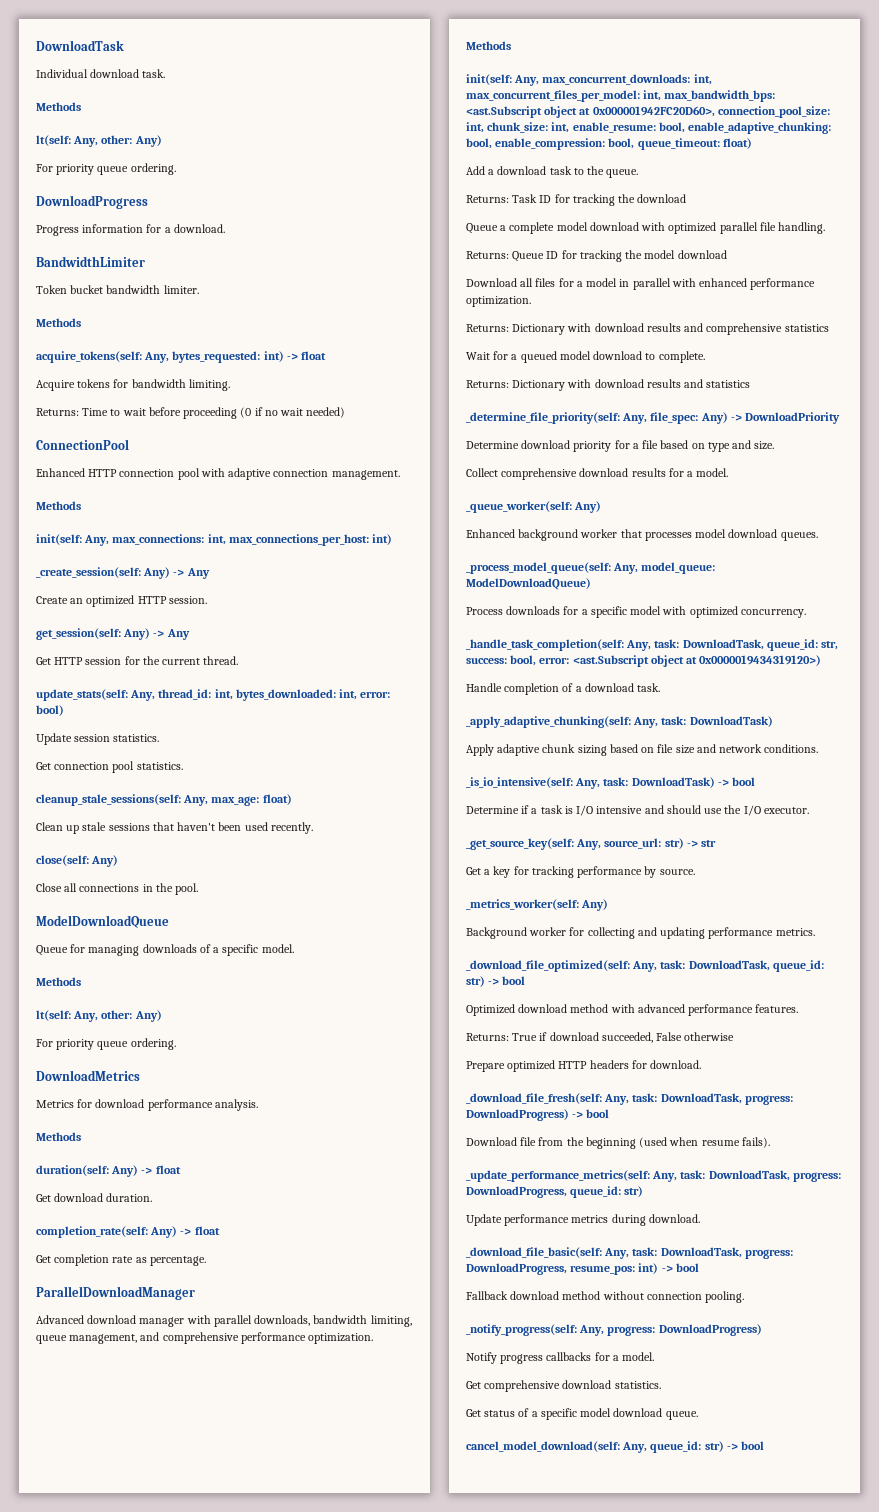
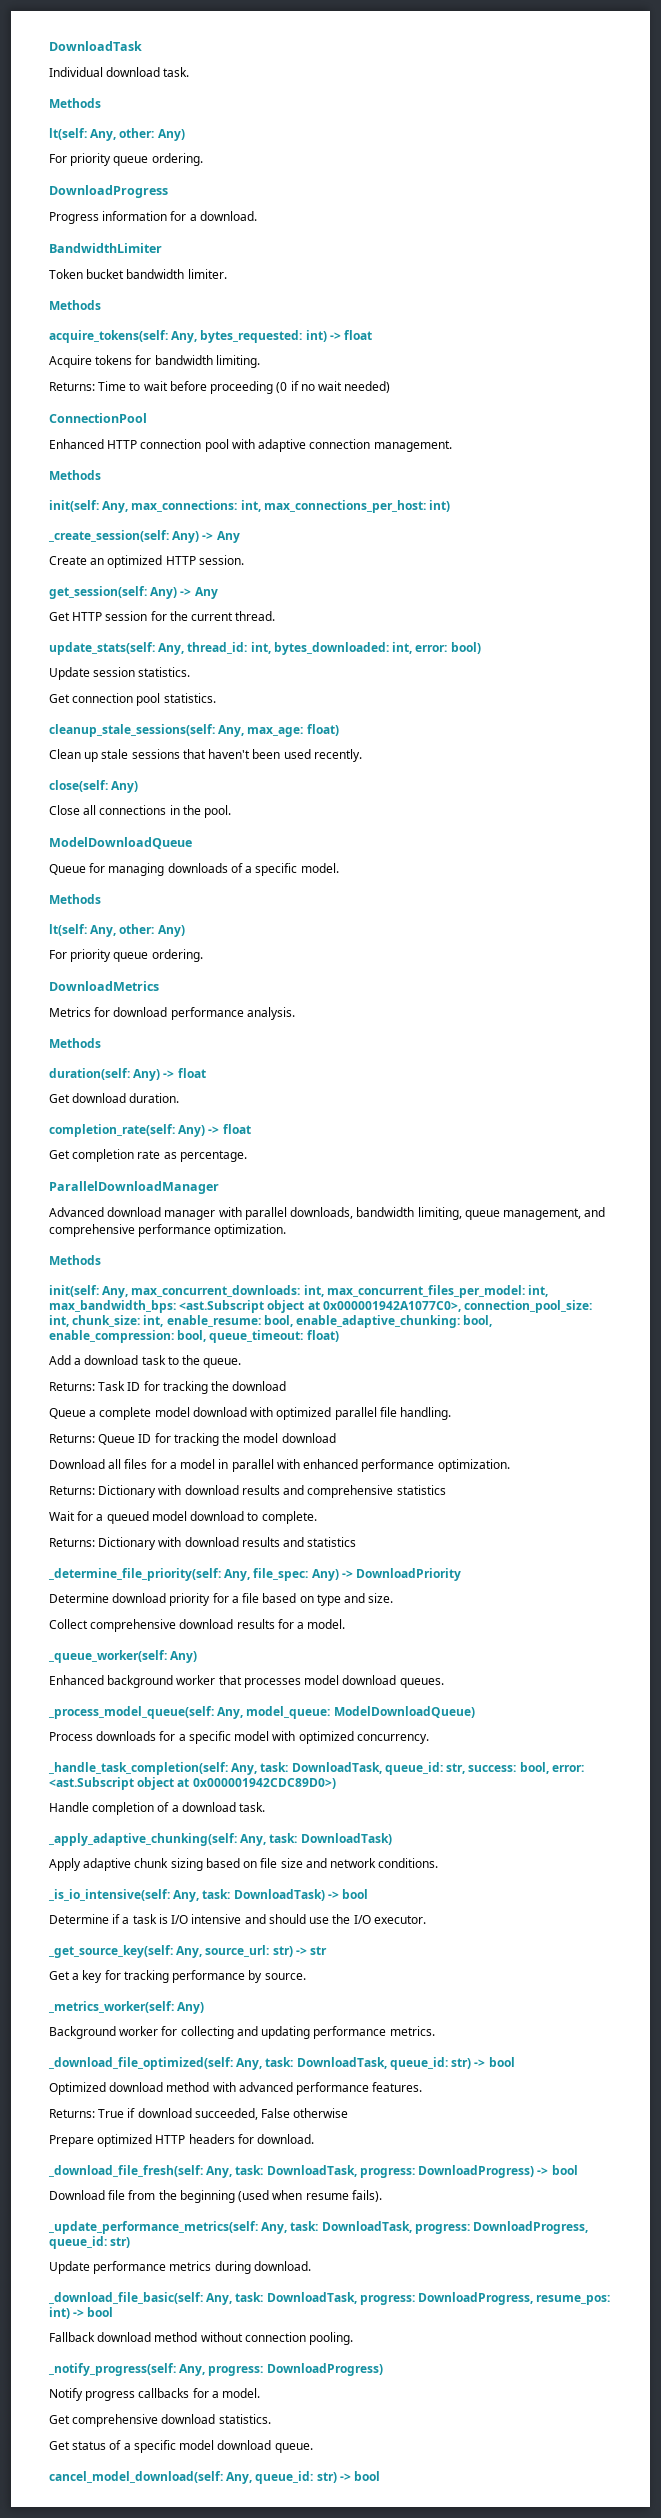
- init(self: Any, max_concurrent_downloads: int, max_concurrent_files_per_model: int, max_bandwidth_bps: <ast.Subscript object at 0x000001942FC20D60>, connection_pool_size: int, chunk_size: int, enable_resume: bool, enable_adaptive_chunking: bool, enable_compression: bool, queue_timeout: float)
+ init(self: Any, max_concurrent_downloads: int, max_concurrent_files_per_model: int, max_bandwidth_bps: <ast.Subscript object at 0x000001942A1077C0>, connection_pool_size: int, chunk_size: int, enable_resume: bool, enable_adaptive_chunking: bool, enable_compression: bool, queue_timeout: float)
- _handle_task_completion(self: Any, task: DownloadTask, queue_id: str, success: bool, error: <ast.Subscript object at 0x0000019434319120>)
+ _handle_task_completion(self: Any, task: DownloadTask, queue_id: str, success: bool, error: <ast.Subscript object at 0x000001942CDC89D0>)

